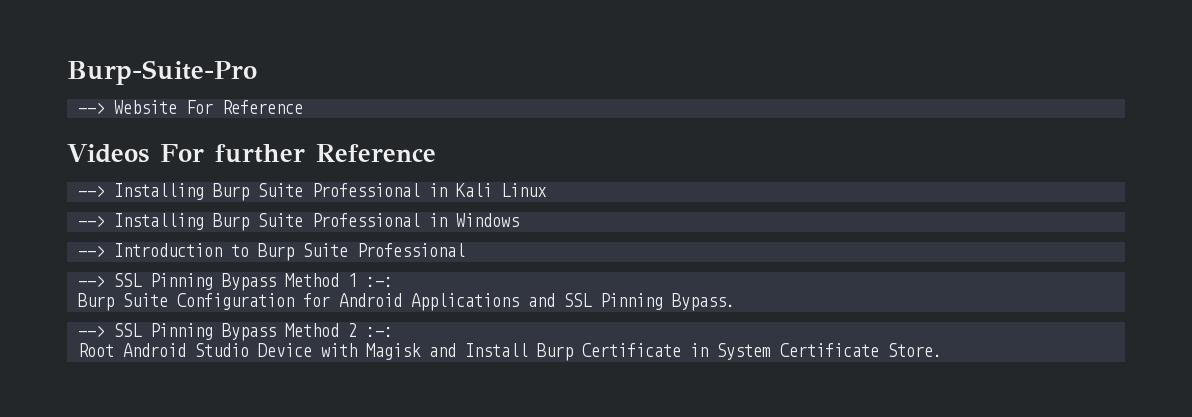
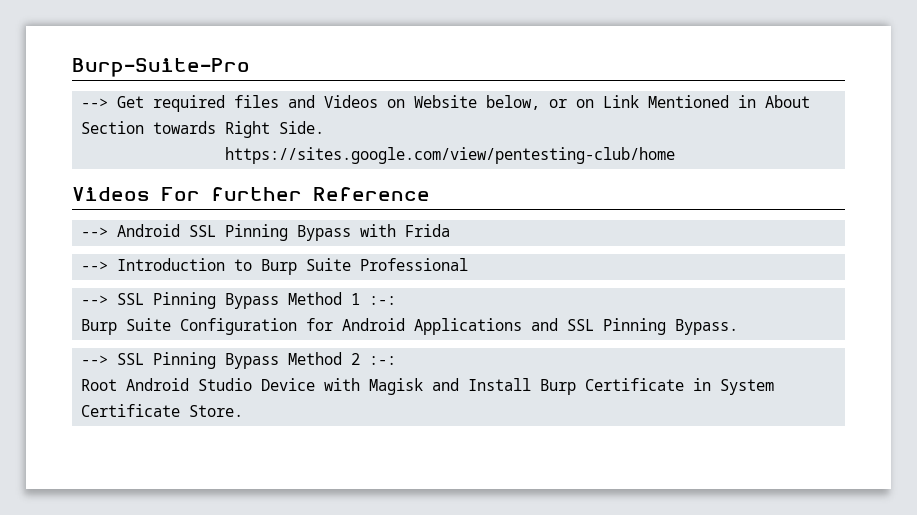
- --> Website For Reference
+ --> Get required files and Videos on Website below, or on Link Mentioned in About Section towards Right Side.
+ https://sites.google.com/view/pentesting-club/home
- --> Installing Burp Suite Professional in Kali Linux
- --> Installing Burp Suite Professional in Windows
+ --> Android SSL Pinning Bypass with Frida

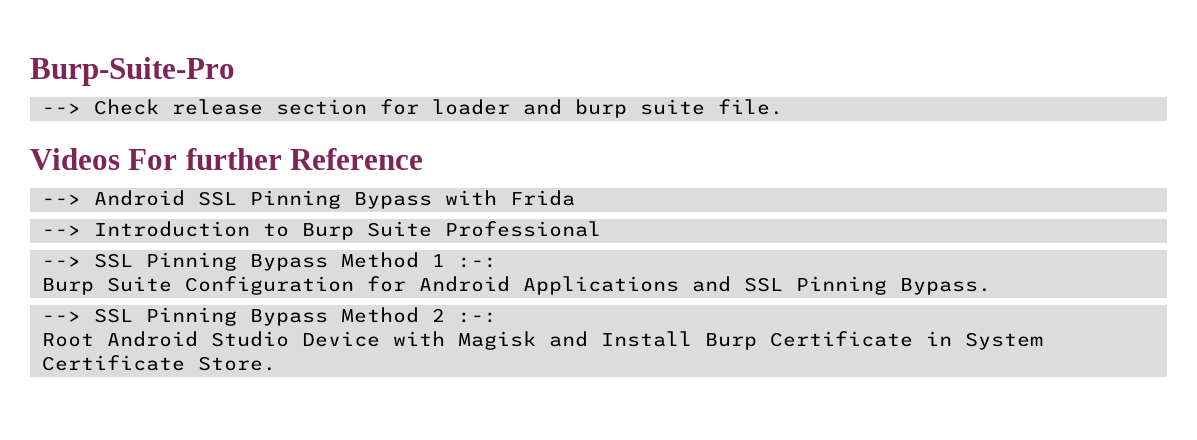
- --> Get required files and Videos on Website below, or on Link Mentioned in About Section towards Right Side.
- https://sites.google.com/view/pentesting-club/home
+ --> Check release section for loader and burp suite file.

